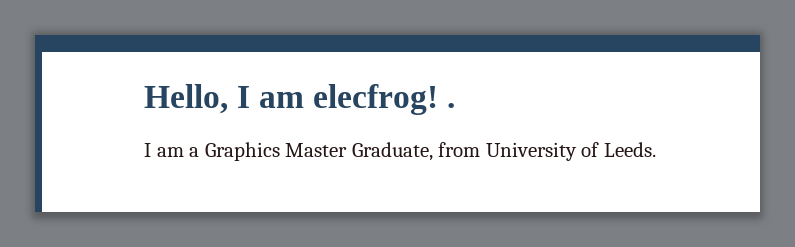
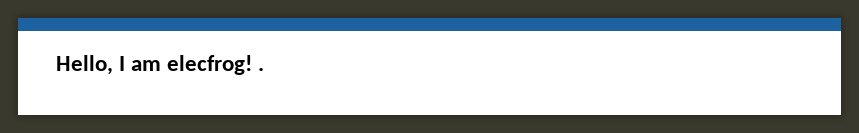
- I am a Graphics Master Graduate, from University of Leeds.

